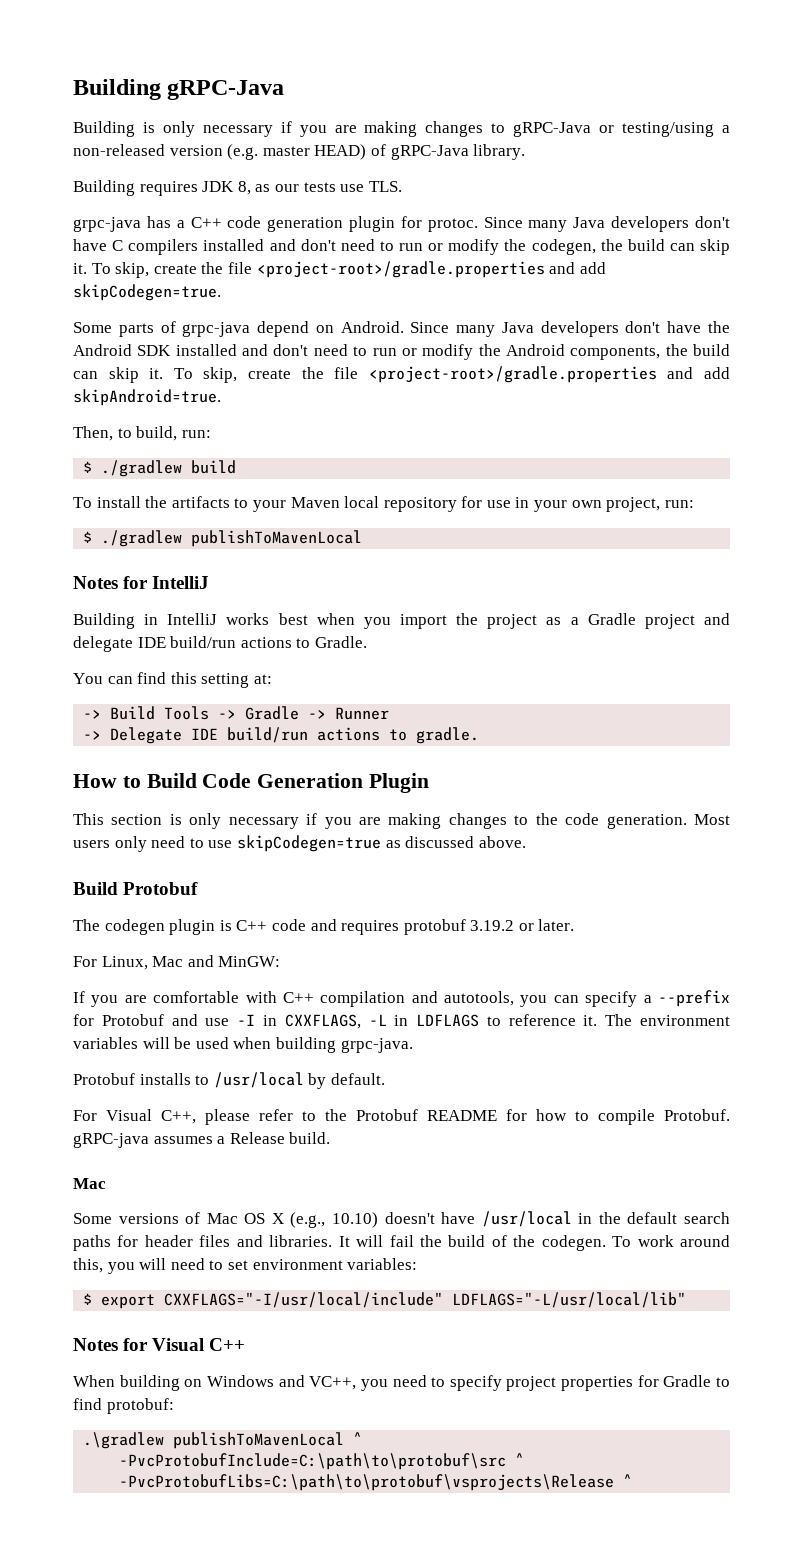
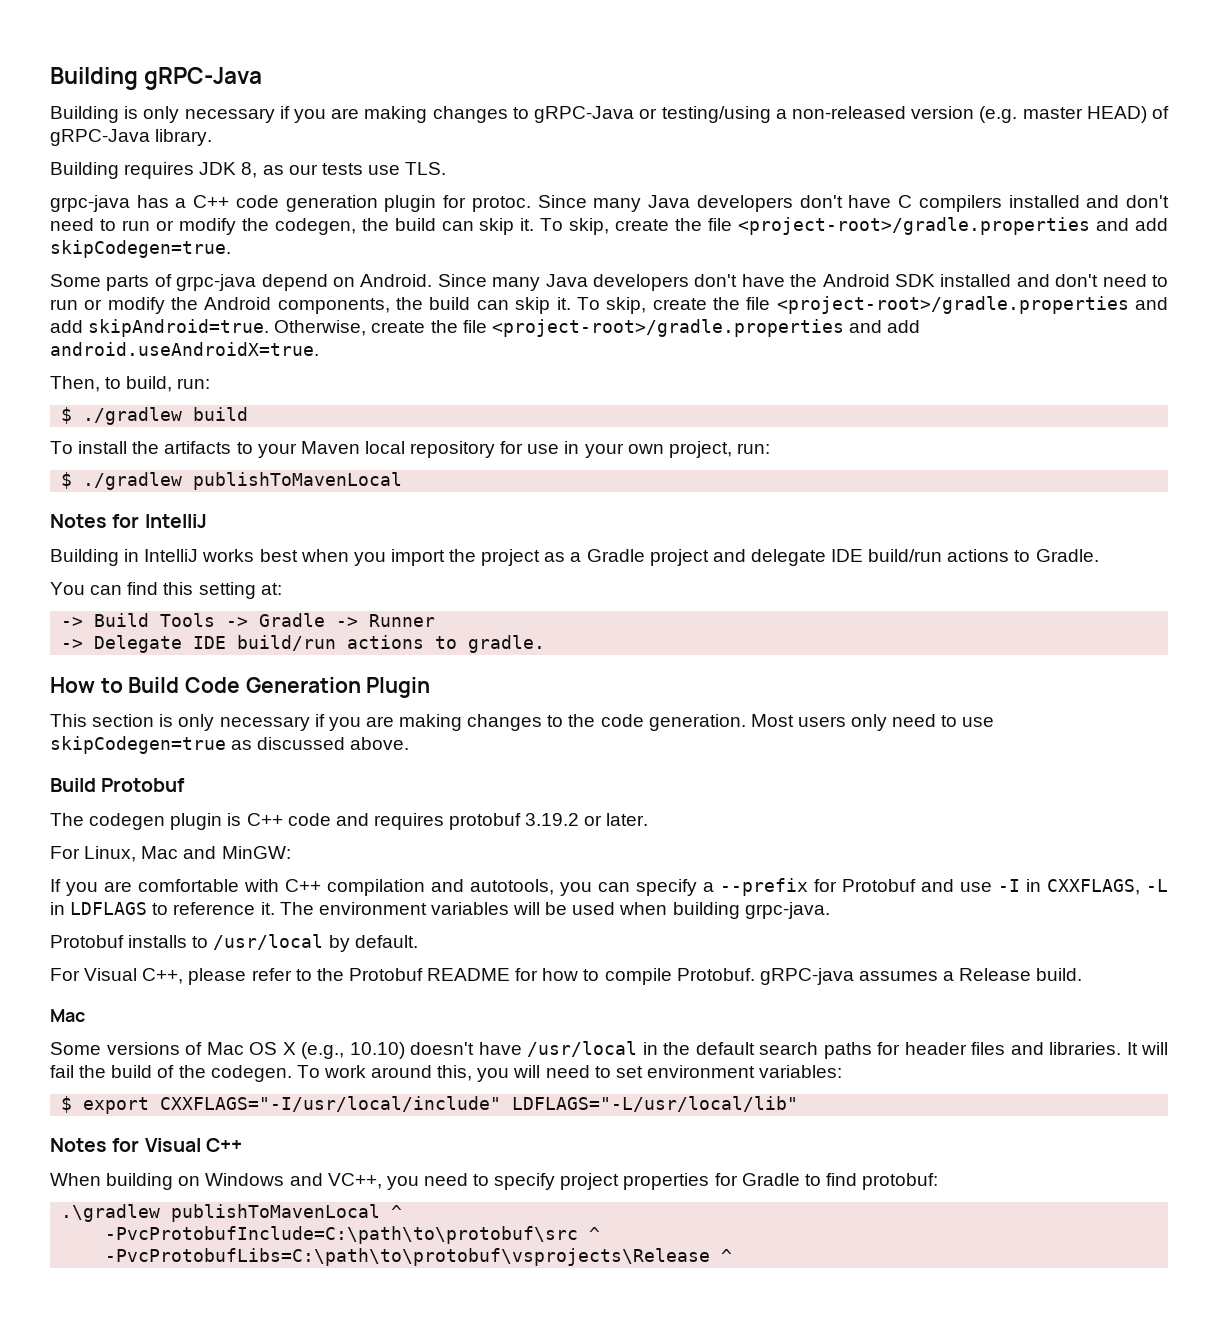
+ Otherwise, create the file <project-root>/gradle.properties and add android.useAndroidX=true.

